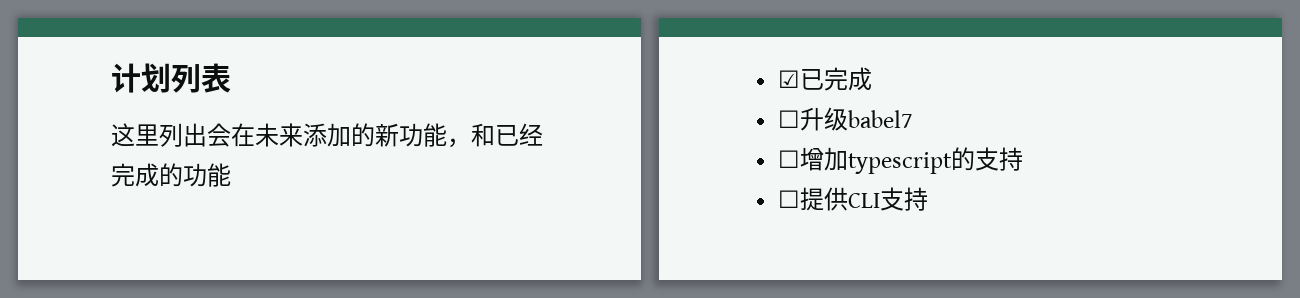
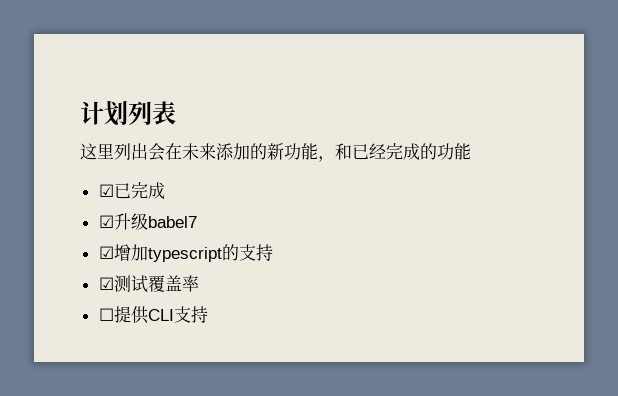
- ☐升级babel7
+ ☑升级babel7
- ☐增加typescript的支持
+ ☑增加typescript的支持
+ ☑测试覆盖率

